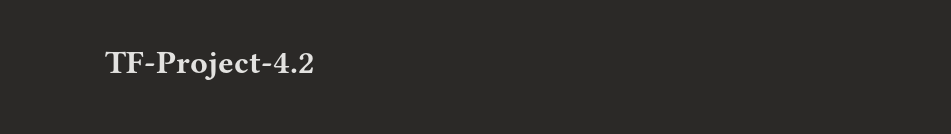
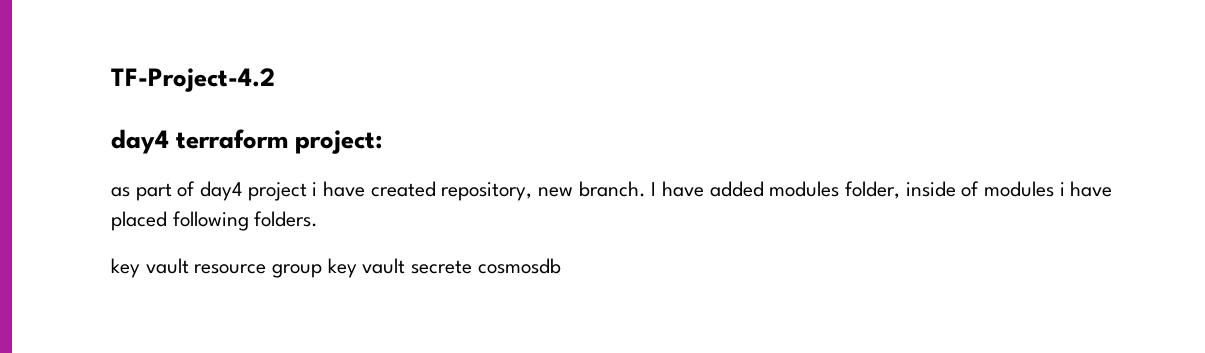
+ day4 terraform project:
+ as part of day4 project i have created repository, new branch. I have added modules folder, inside of modules i have placed following folders.
+ key vault resource group key vault secrete cosmosdb

